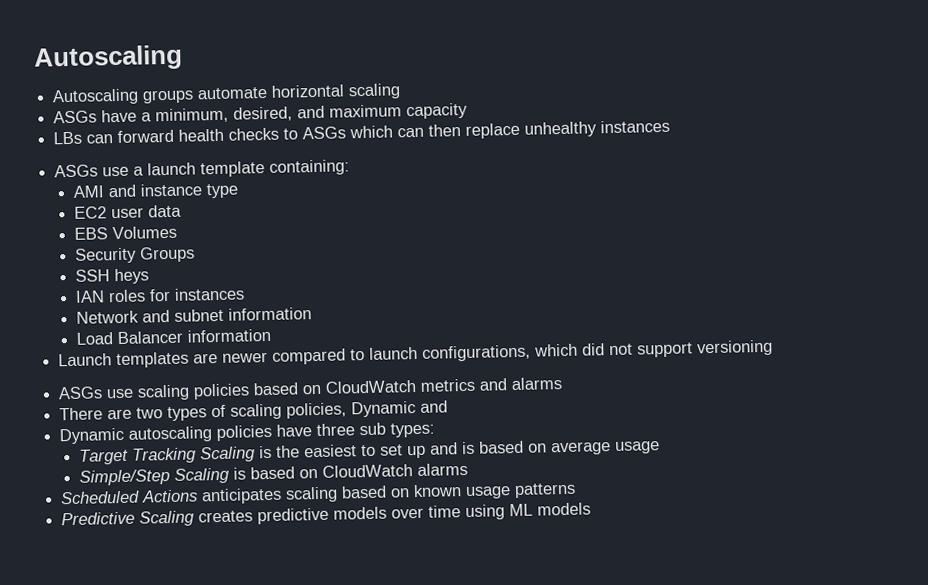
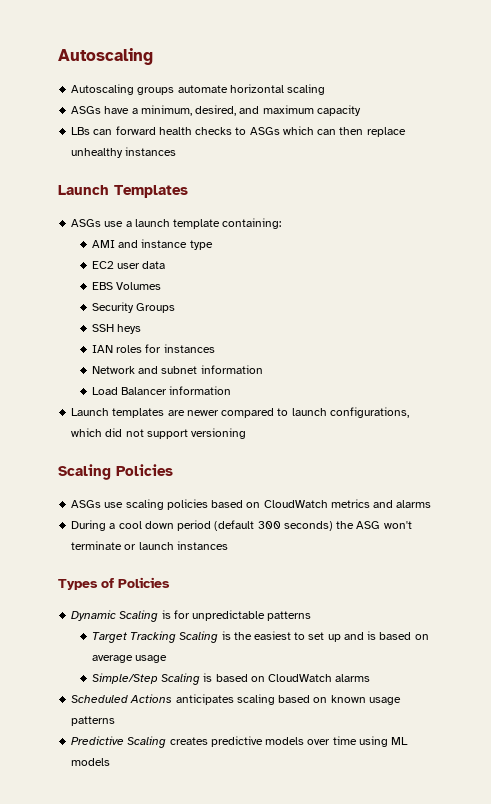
+ Launch Templates
+ Scaling Policies
- There are two types of scaling policies, Dynamic and
- Dynamic autoscaling policies have three sub types:
+ During a cool down period (default 300 seconds) the ASG won't terminate or launch instances
+ Types of Policies
+ Dynamic Scaling is for unpredictable patterns

